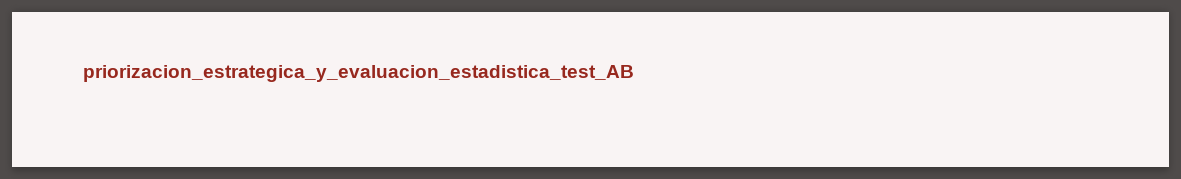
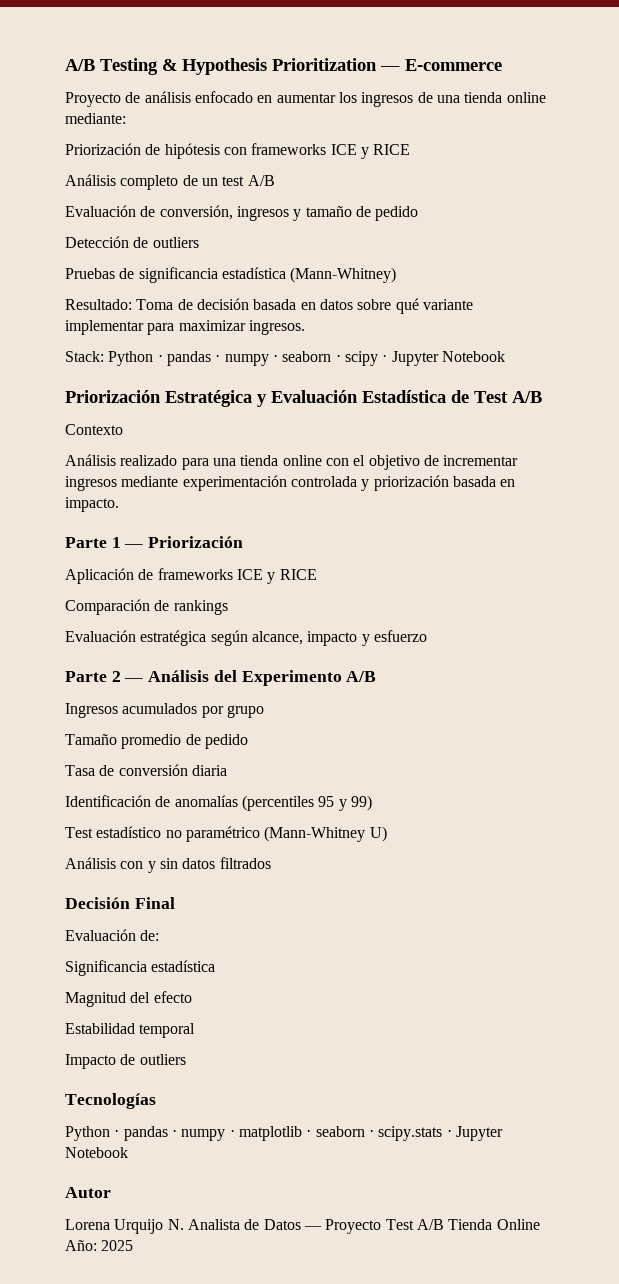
- priorizacion_estrategica_y_evaluacion_estadistica_test_AB
+ A/B Testing & Hypothesis Prioritization — E-commerce
+ Proyecto de análisis enfocado en aumentar los ingresos de una tienda online mediante:
+ Priorización de hipótesis con frameworks ICE y RICE
+ Análisis completo de un test A/B
+ Evaluación de conversión, ingresos y tamaño de pedido
+ Detección de outliers
+ Pruebas de significancia estadística (Mann-Whitney)
+ Resultado: Toma de decisión basada en datos sobre qué variante implementar para maximizar ingresos.
+ Stack: Python · pandas · numpy · seaborn · scipy · Jupyter Notebook
+ Priorización Estratégica y Evaluación Estadística de Test A/B
+ Contexto
+ Análisis realizado para una tienda online con el objetivo de incrementar ingresos mediante experimentación controlada y priorización basada en impacto.
+ Parte 1 — Priorización
+ Aplicación de frameworks ICE y RICE
+ Comparación de rankings
+ Evaluación estratégica según alcance, impacto y esfuerzo
+ Parte 2 — Análisis del Experimento A/B
+ Ingresos acumulados por grupo
+ Tamaño promedio de pedido
+ Tasa de conversión diaria
+ Identificación de anomalías (percentiles 95 y 99)
+ Test estadístico no paramétrico (Mann-Whitney U)
+ Análisis con y sin datos filtrados
+ Decisión Final
+ Evaluación de:
+ Significancia estadística
+ Magnitud del efecto
+ Estabilidad temporal
+ Impacto de outliers
+ Tecnologías
+ Python · pandas · numpy · matplotlib · seaborn · scipy.stats · Jupyter Notebook
+ Autor
+ Lorena Urquijo N. Analista de Datos — Proyecto Test A/B Tienda Online Año: 2025

